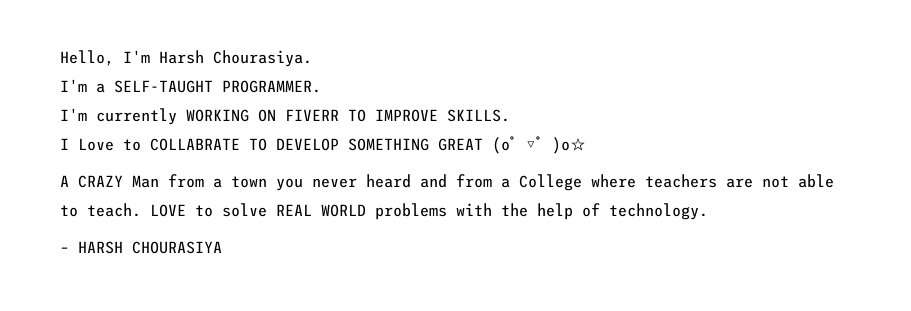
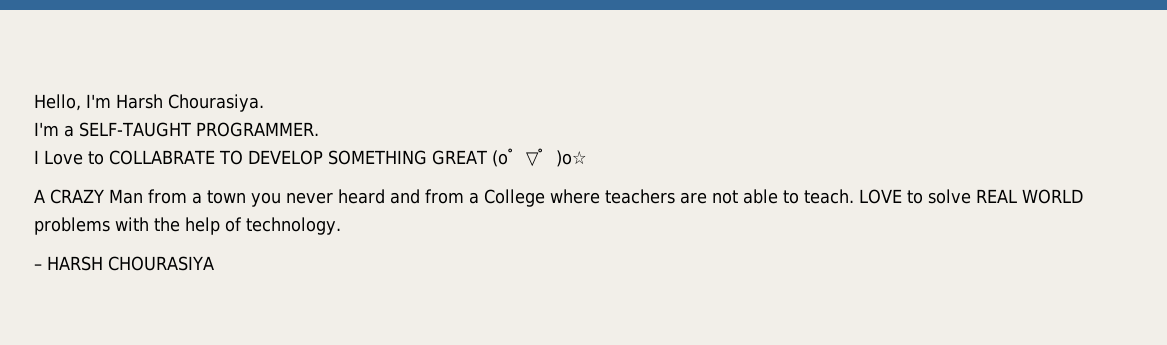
- I'm currently WORKING ON FIVERR TO IMPROVE SKILLS.

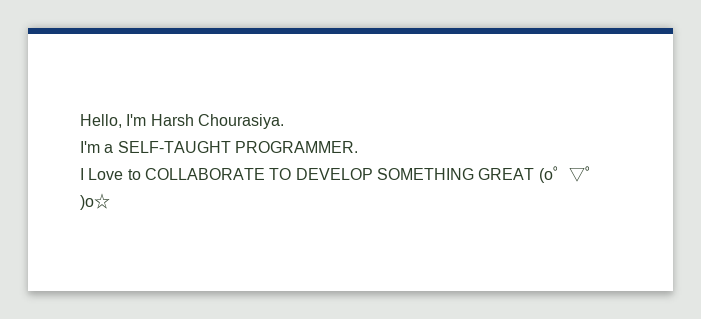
- I Love to COLLABRATE TO DEVELOP SOMETHING GREAT (o゜▽゜)o☆
+ I Love to COLLABORATE TO DEVELOP SOMETHING GREAT (o゜▽゜)o☆
- A CRAZY Man from a town you never heard and from a College where teachers are not able to teach. LOVE to solve REAL WORLD problems with the help of technology.
- – HARSH CHOURASIYA

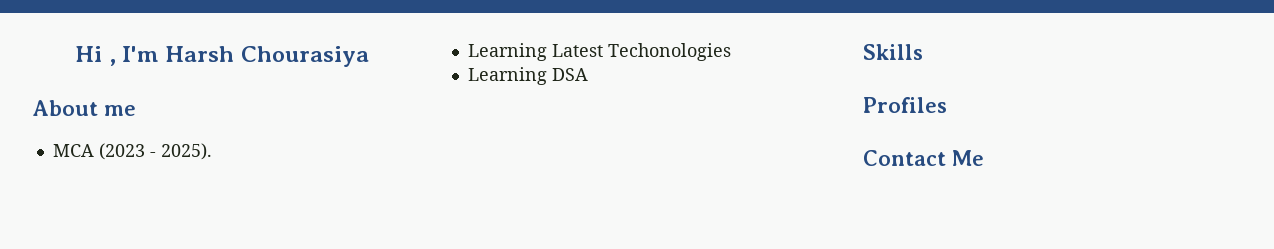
- Hello, I'm Harsh Chourasiya.
- I'm a SELF-TAUGHT PROGRAMMER.
- I Love to COLLABORATE TO DEVELOP SOMETHING GREAT (o゜▽゜)o☆
+ Hi , I'm Harsh Chourasiya
+ About me
+ MCA (2023 - 2025).
+ Learning Latest Techonologies
+ Learning DSA
+ Skills
+ Profiles
+ Contact Me

